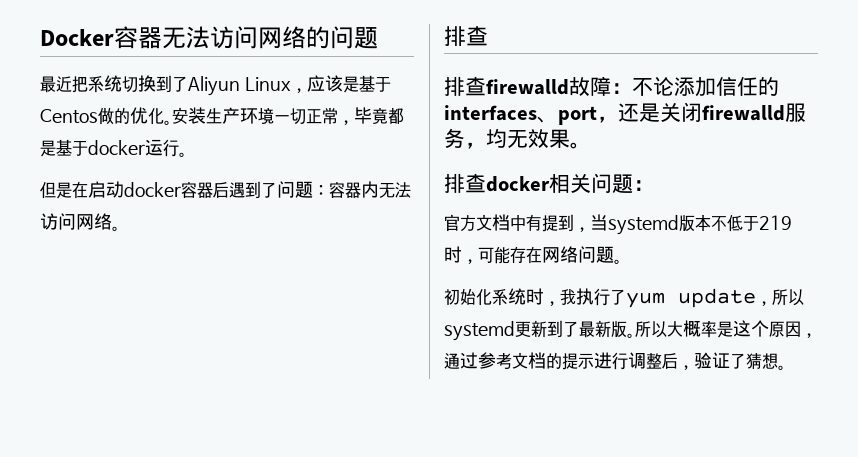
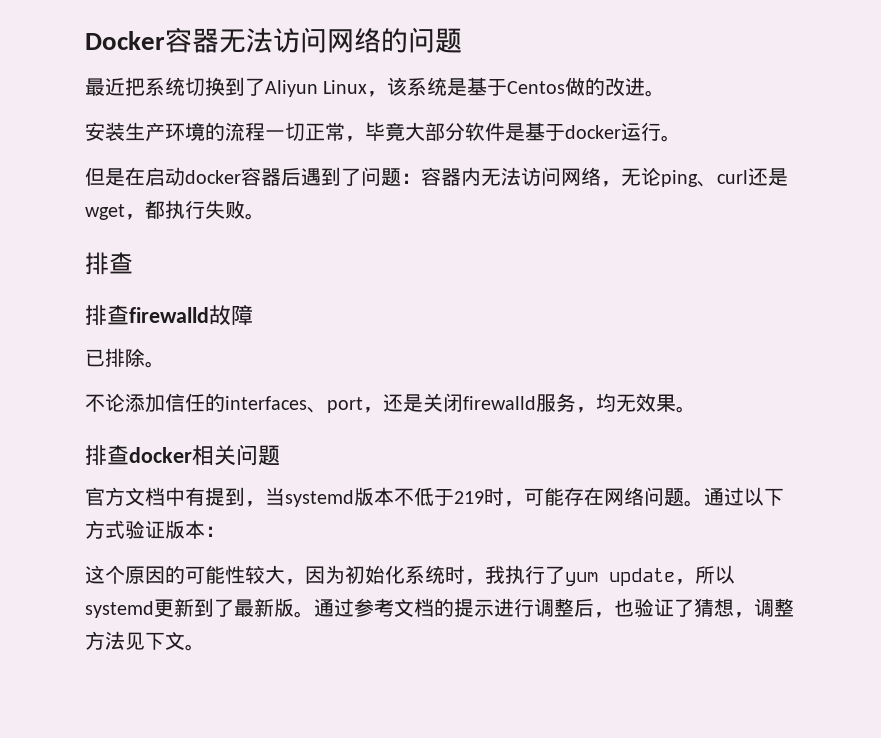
- 最近把系统切换到了Aliyun Linux，应该是基于Centos做的优化。安装生产环境一切正常，毕竟都是基于docker运行。
+ 最近把系统切换到了Aliyun Linux，该系统是基于Centos做的改进。
+ 安装生产环境的流程一切正常，毕竟大部分软件是基于docker运行。
- 但是在启动docker容器后遇到了问题：容器内无法访问网络。
+ 但是在启动docker容器后遇到了问题：容器内无法访问网络，无论ping、curl还是wget，都执行失败。
- 排查firewalld故障：不论添加信任的interfaces、port，还是关闭firewalld服务，均无效果。
+ 排查firewalld故障
+ 已排除。
+ 不论添加信任的interfaces、port，还是关闭firewalld服务，均无效果。
- 排查docker相关问题：
+ 排查docker相关问题
- 官方文档中有提到，当systemd版本不低于219时，可能存在网络问题。
- 初始化系统时，我执行了yum update，所以systemd更新到了最新版。
+ 官方文档中有提到，当systemd版本不低于219时，可能存在网络问题。通过以下方式验证版本：
+ 这个原因的可能性较大，因为初始化系统时，我执行了yum update，所以systemd更新到了最新版。
- 所以大概率是这个原因，通过参考文档的提示进行调整后，验证了猜想。
+ 通过参考文档的提示进行调整后，也验证了猜想，调整方法见下文。

